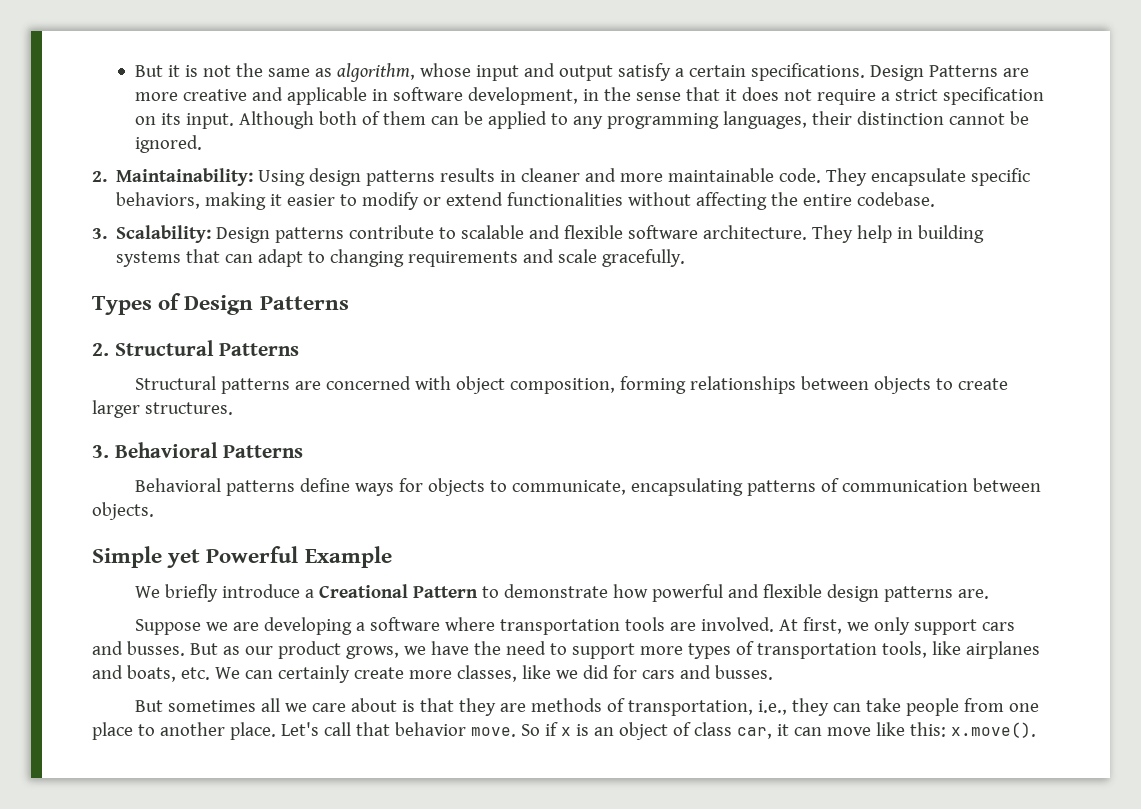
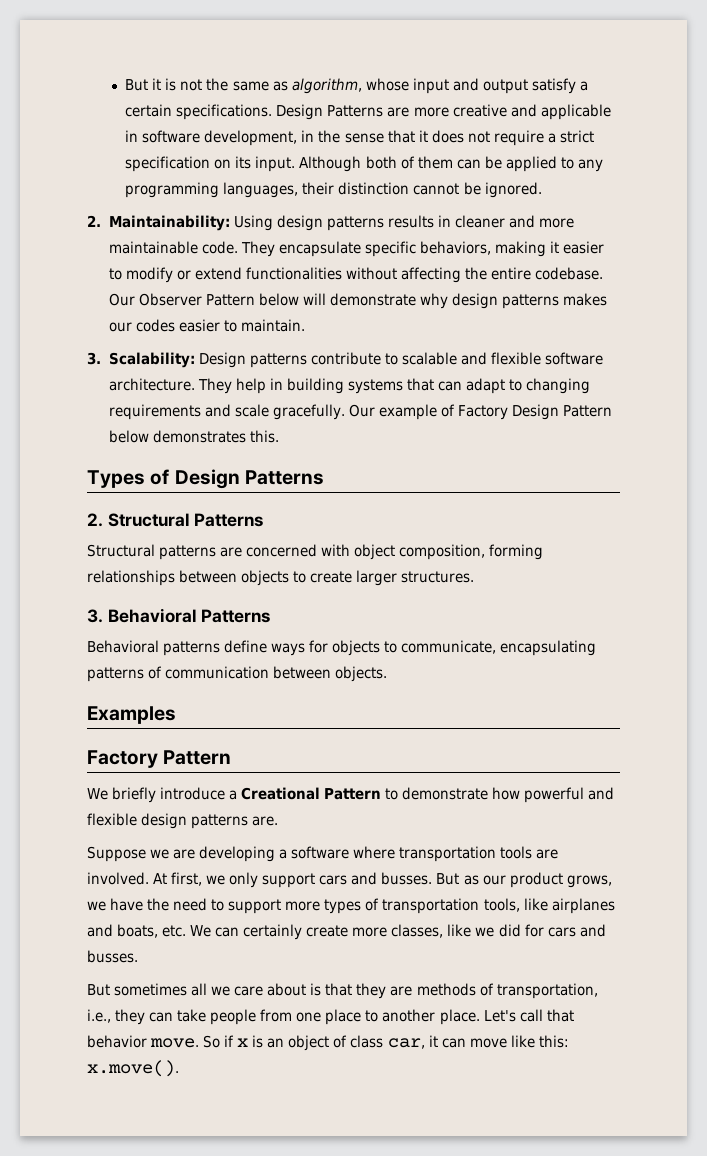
+ Our Observer Pattern below will demonstrate why design patterns makes our codes easier to maintain.
+ Our example of Factory Design Pattern below demonstrates this.
- Simple yet Powerful Example
+ Examples
+ Factory Pattern

